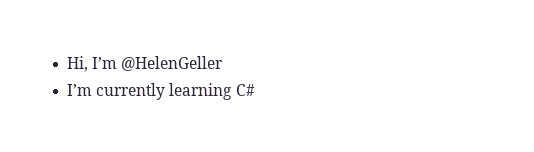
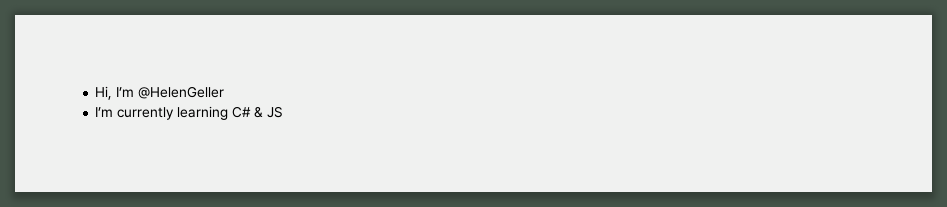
- I’m currently learning C#
+ I’m currently learning C# & JS

